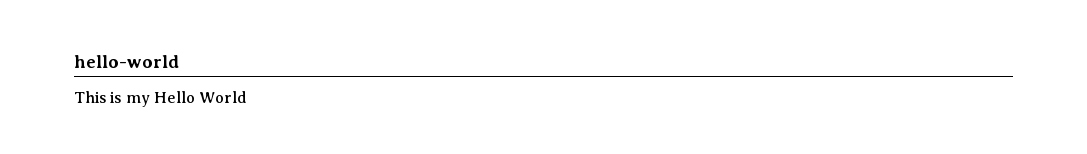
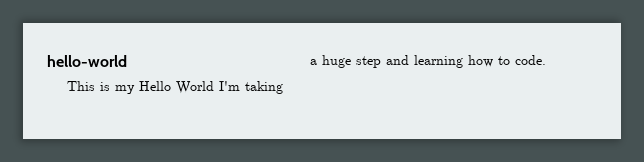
- This is my Hello World
+ This is my Hello World I'm taking a huge step and learning how to code.

